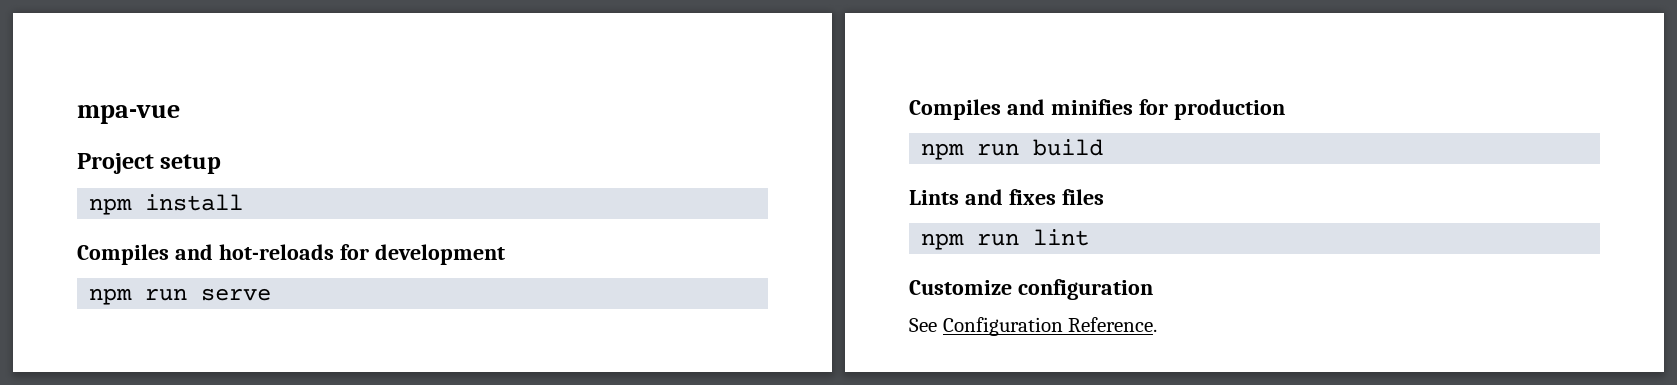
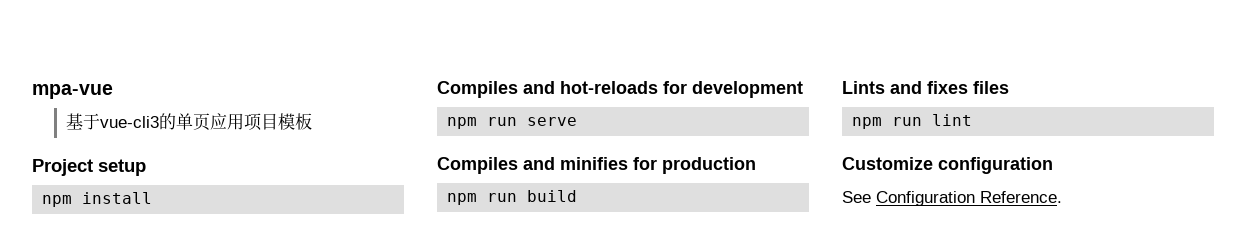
+ 基于vue-cli3的单页应用项目模板

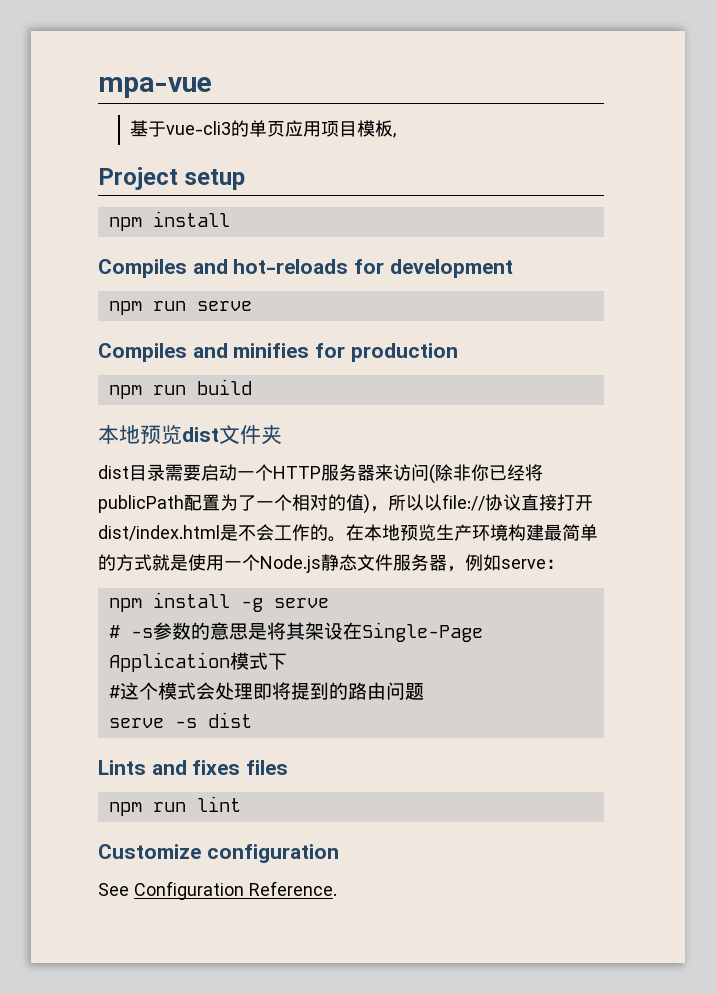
- 基于vue-cli3的单页应用项目模板
+ 基于vue-cli3的单页应用项目模板,
+ 本地预览dist文件夹
+ dist目录需要启动一个HTTP服务器来访问(除非你已经将publicPath配置为了一个相对的值)，所以以file://协议直接打开dist/index.html是不会工作的。在本地预览生产环境构建最简单的方式就是使用一个Node.js静态文件服务器，例如serve：
+ npm install -g serve
+ # -s参数的意思是将其架设在Single-Page Application模式下
+ #这个模式会处理即将提到的路由问题
+ serve -s dist

